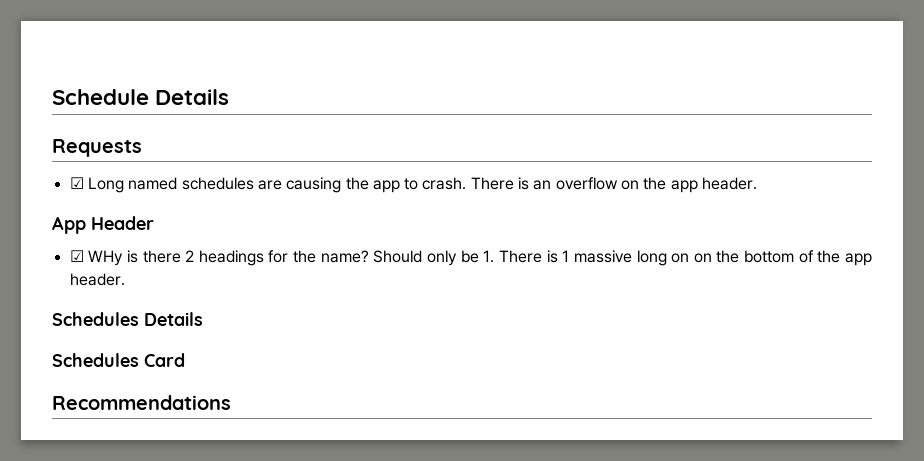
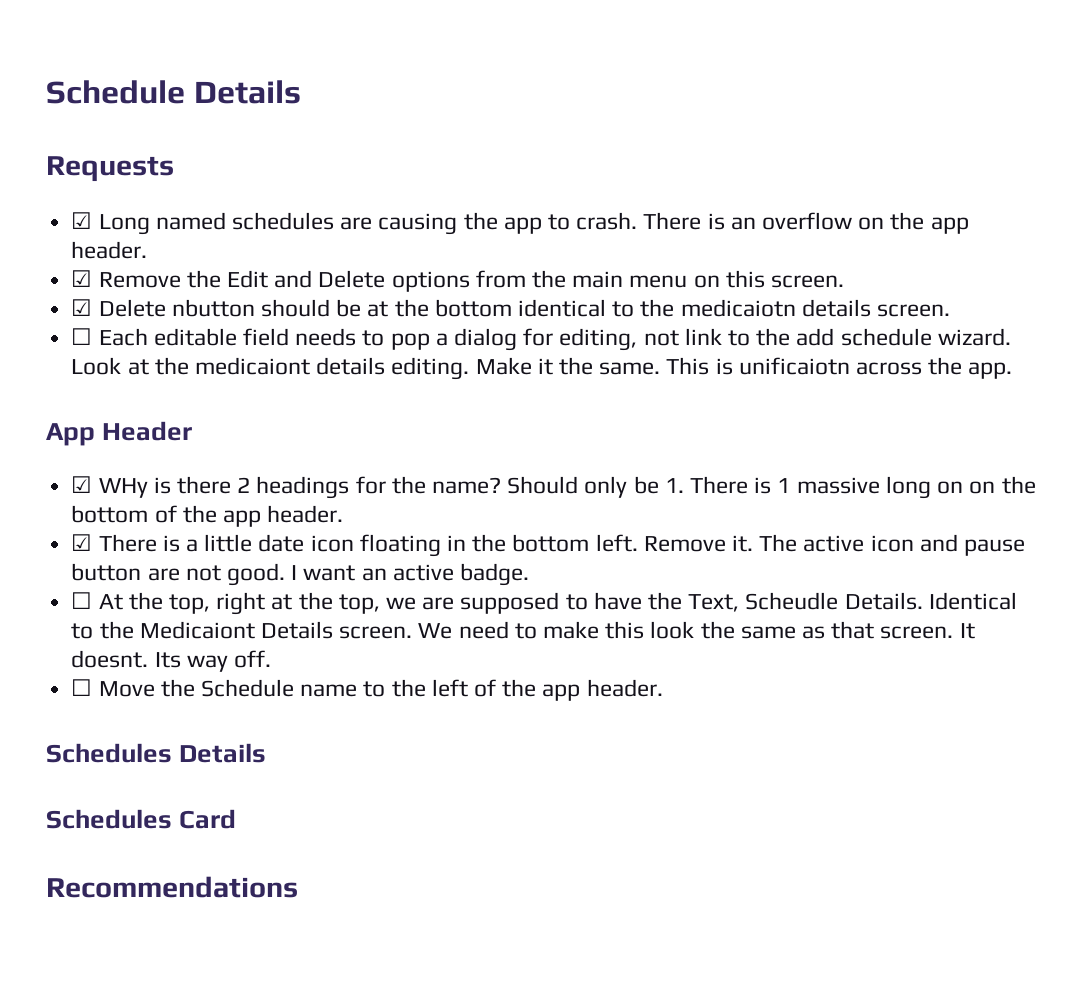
+ ☑ Remove the Edit and Delete options from the main menu on this screen.
+ ☑ Delete nbutton should be at the bottom identical to the medicaiotn details screen.
+ ☐ Each editable field needs to pop a dialog for editing, not link to the add schedule wizard. Look at the medicaiont details editing. Make it the same. This is unificaiotn across the app.
+ ☑ There is a little date icon floating in the bottom left. Remove it. The active icon and pause button are not good. I want an active badge.
+ ☐ At the top, right at the top, we are supposed to have the Text, Scheudle Details. Identical to the Medicaiont Details screen. We need to make this look the same as that screen. It doesnt. Its way off.
+ ☐ Move the Schedule name to the left of the app header.

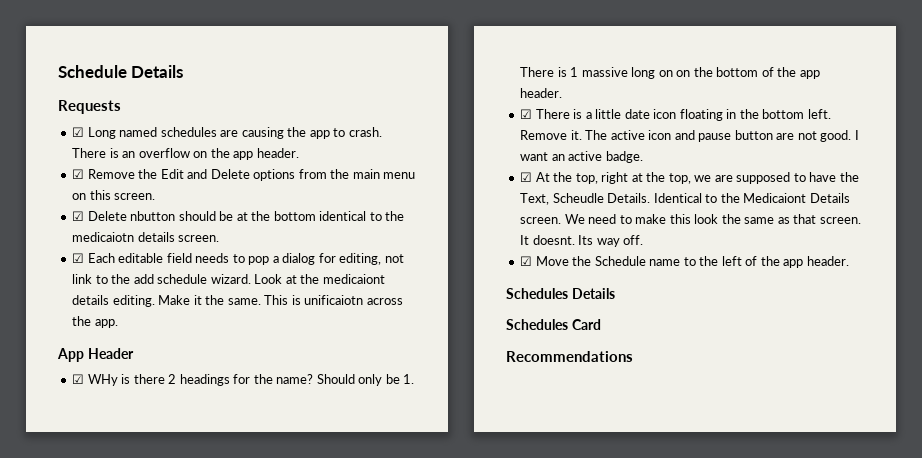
- ☐ Each editable field needs to pop a dialog for editing, not link to the add schedule wizard.
+ ☑ Each editable field needs to pop a dialog for editing, not link to the add schedule wizard.
- ☐ At the top, right at the top, we are supposed to have the Text, Scheudle Details.
+ ☑ At the top, right at the top, we are supposed to have the Text, Scheudle Details.
- ☐ Move the Schedule name to the left of the app header.
+ ☑ Move the Schedule name to the left of the app header.

